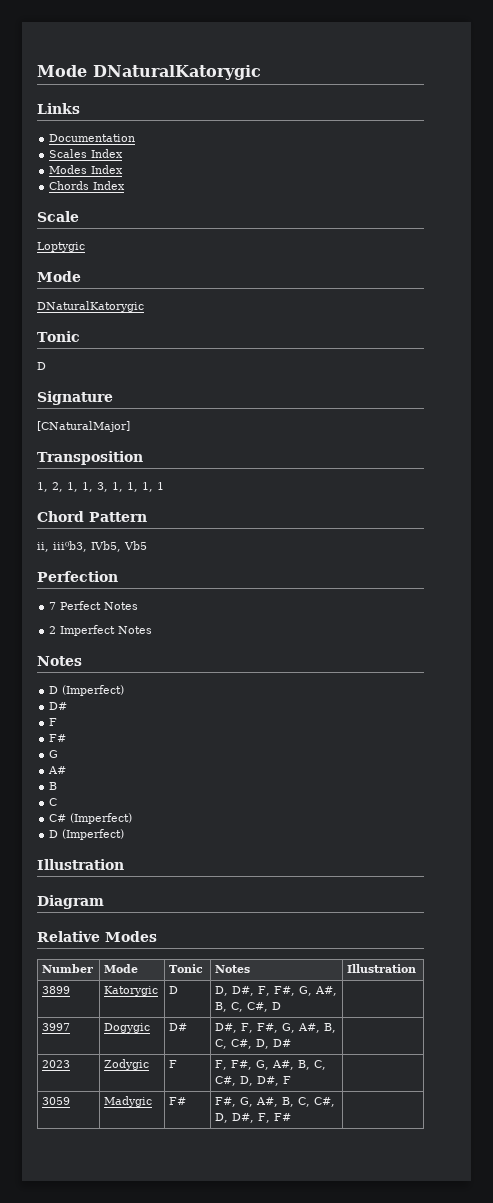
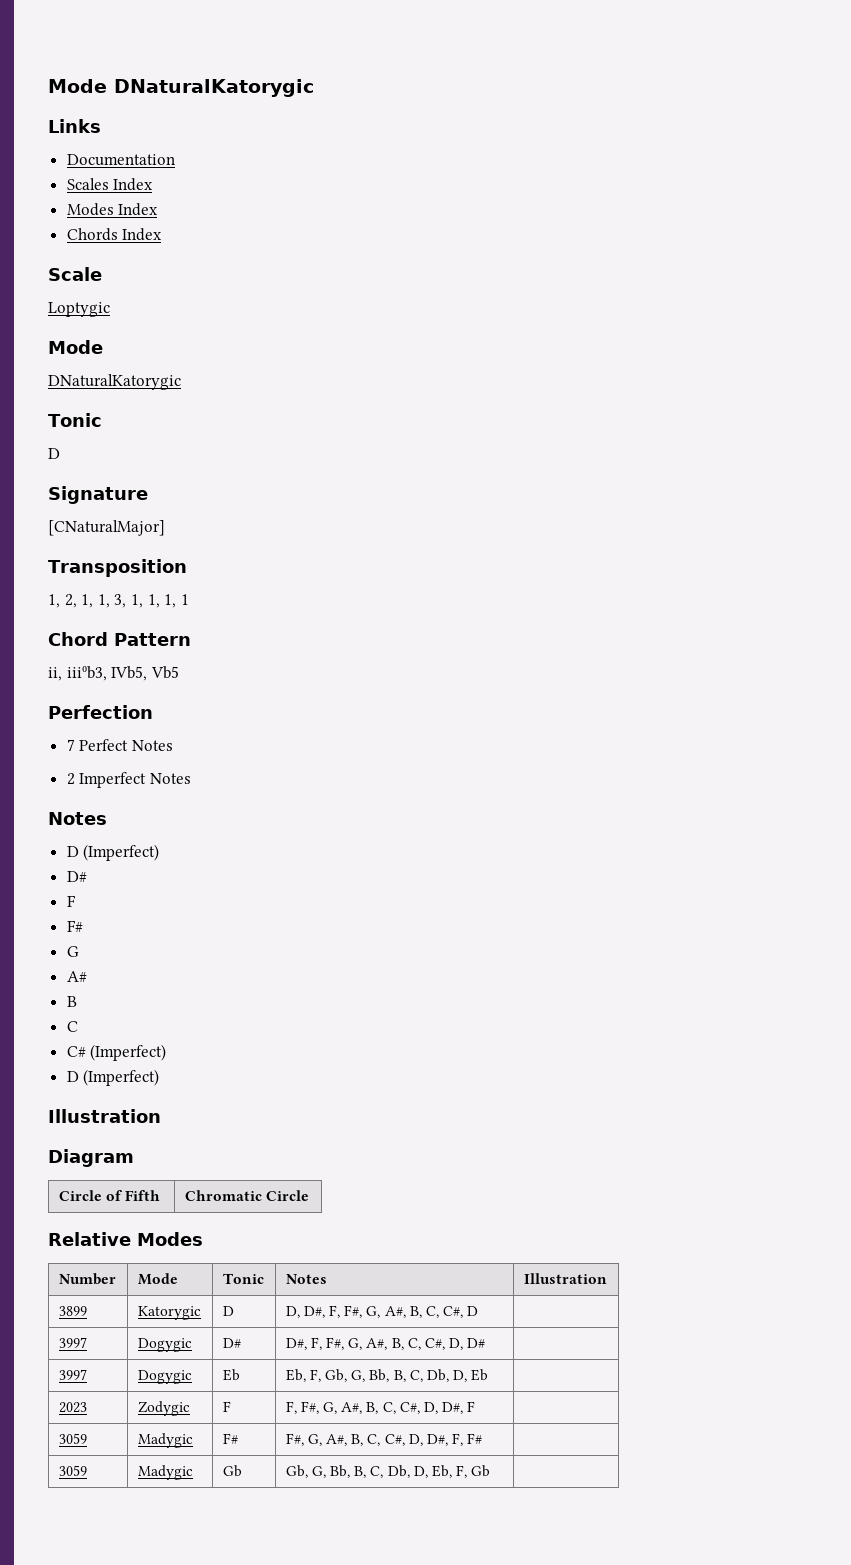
+ Circle of Fifth | Chromatic Circle
+ 3997 | Dogygic | Eb | Eb, F, Gb, G, Bb, B, C, Db, D, Eb |
+ 3059 | Madygic | Gb | Gb, G, Bb, B, C, Db, D, Eb, F, Gb |

